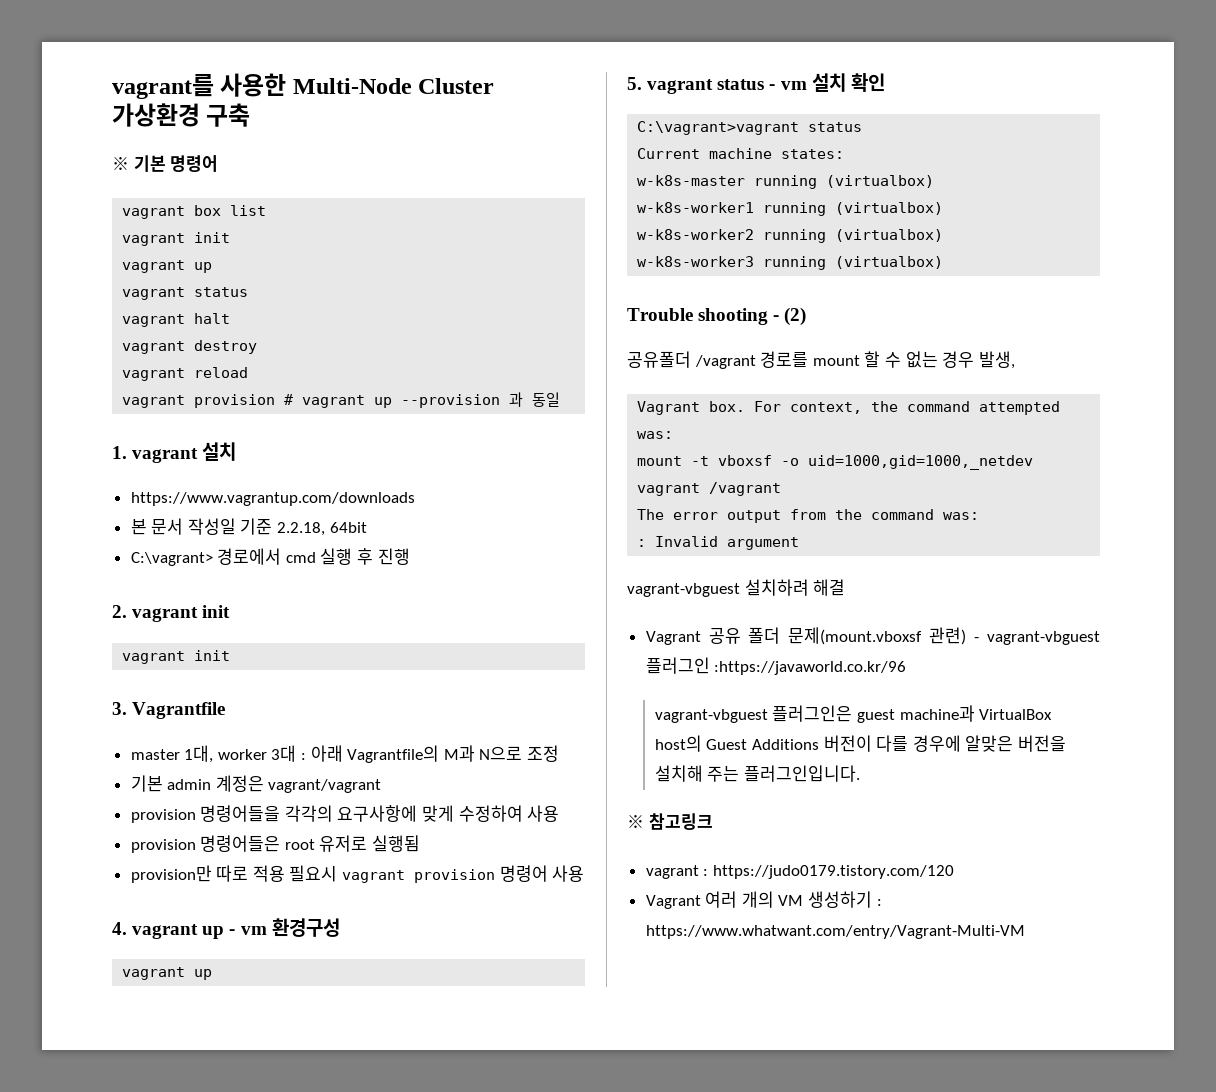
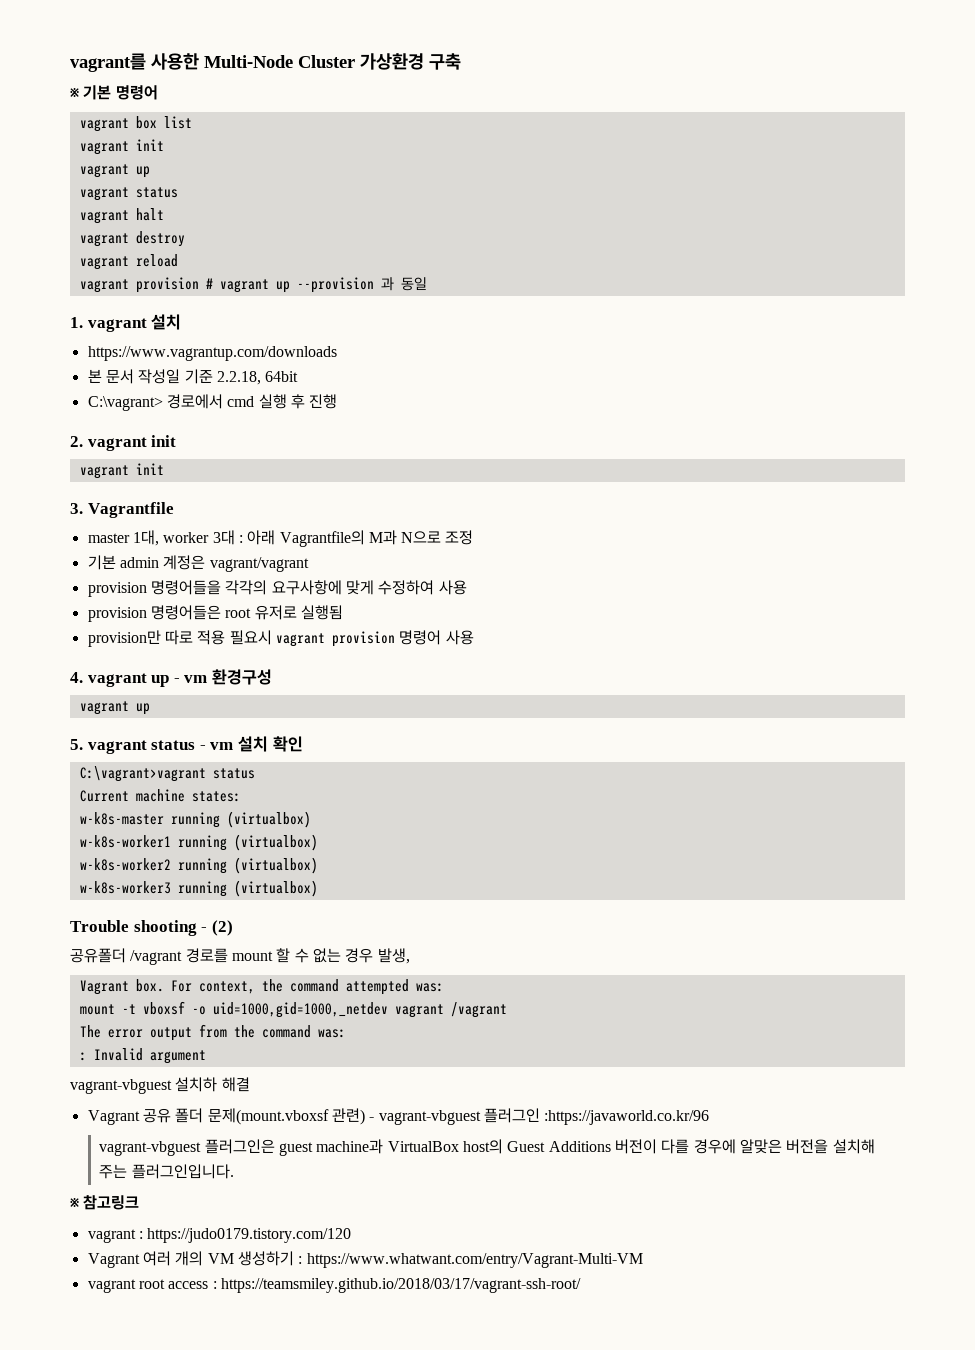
- vagrant-vbguest 설치하려 해결
+ vagrant-vbguest 설치하 해결
+ vagrant root access : https://teamsmiley.github.io/2018/03/17/vagrant-ssh-root/

